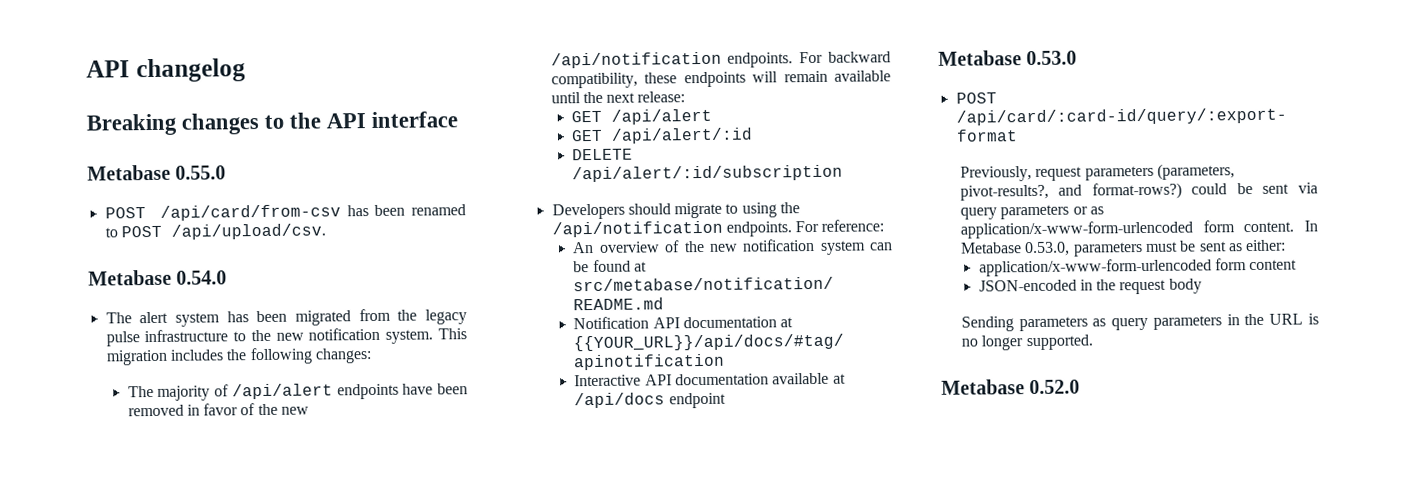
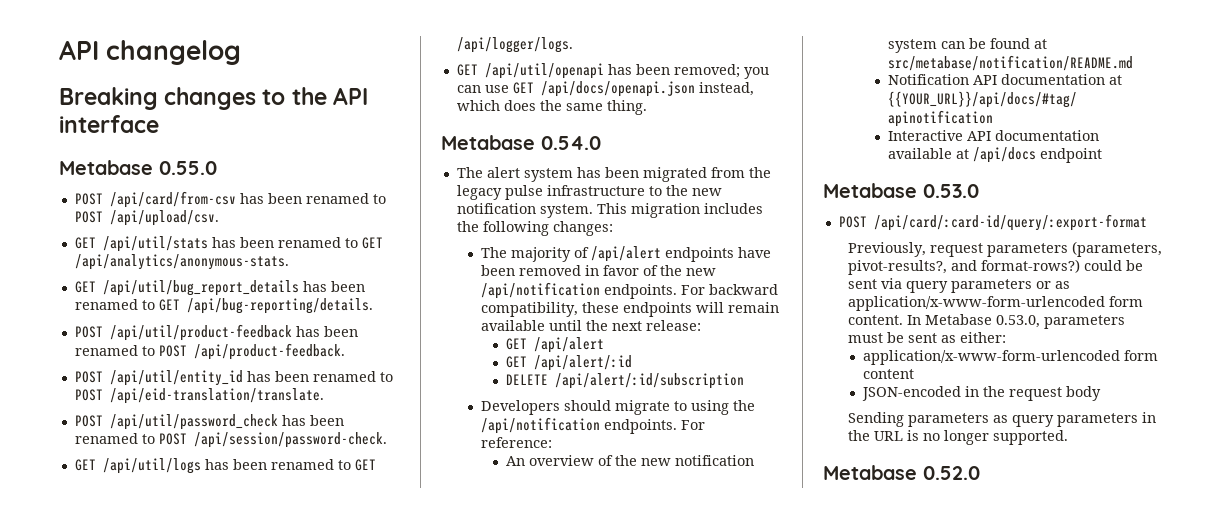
+ GET /api/util/stats has been renamed to GET /api/analytics/anonymous-stats.
+ GET /api/util/bug_report_details has been renamed to GET /api/bug-reporting/details.
+ POST /api/util/product-feedback has been renamed to POST /api/product-feedback.
+ POST /api/util/entity_id has been renamed to POST /api/eid-translation/translate.
+ POST /api/util/password_check has been renamed to POST /api/session/password-check.
+ GET /api/util/logs has been renamed to GET /api/logger/logs.
+ GET /api/util/openapi has been removed; you can use GET /api/docs/openapi.json instead, which does the same thing.

